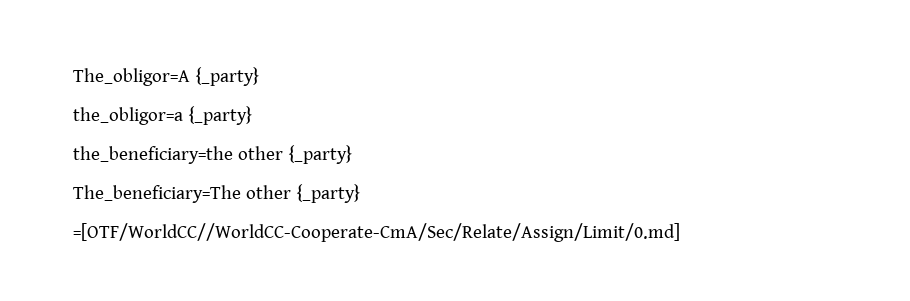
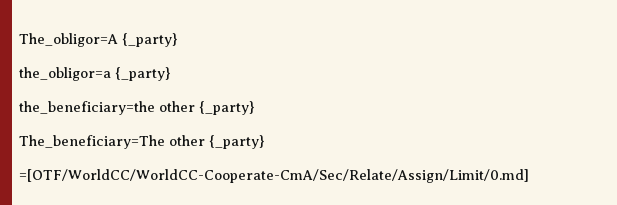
- =[OTF/WorldCC//WorldCC-Cooperate-CmA/Sec/Relate/Assign/Limit/0.md]
+ =[OTF/WorldCC/WorldCC-Cooperate-CmA/Sec/Relate/Assign/Limit/0.md]

